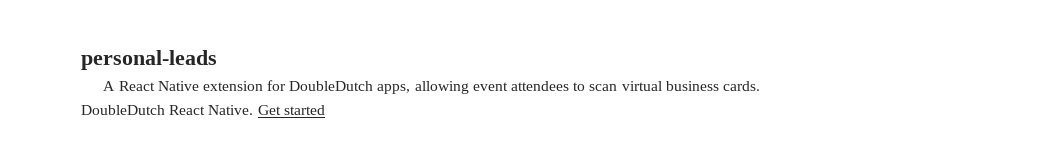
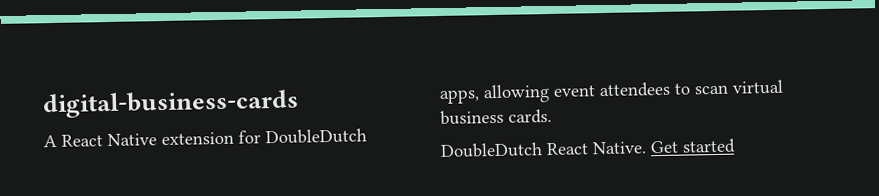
- personal-leads
+ digital-business-cards

